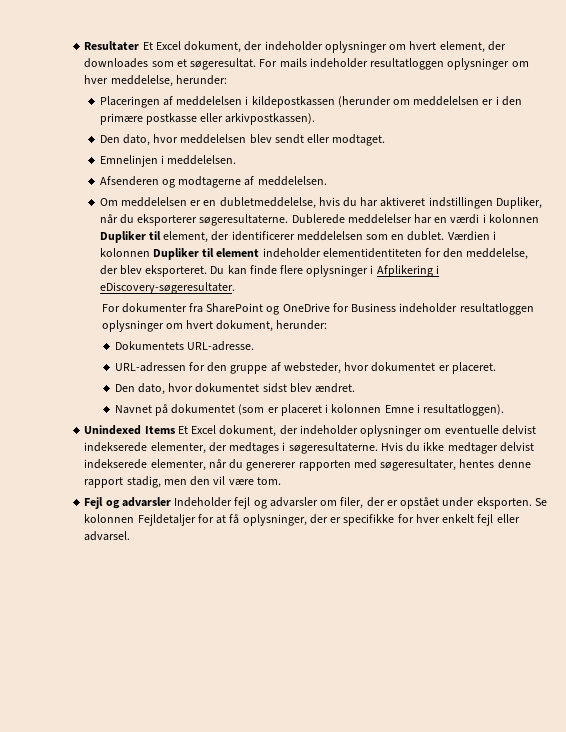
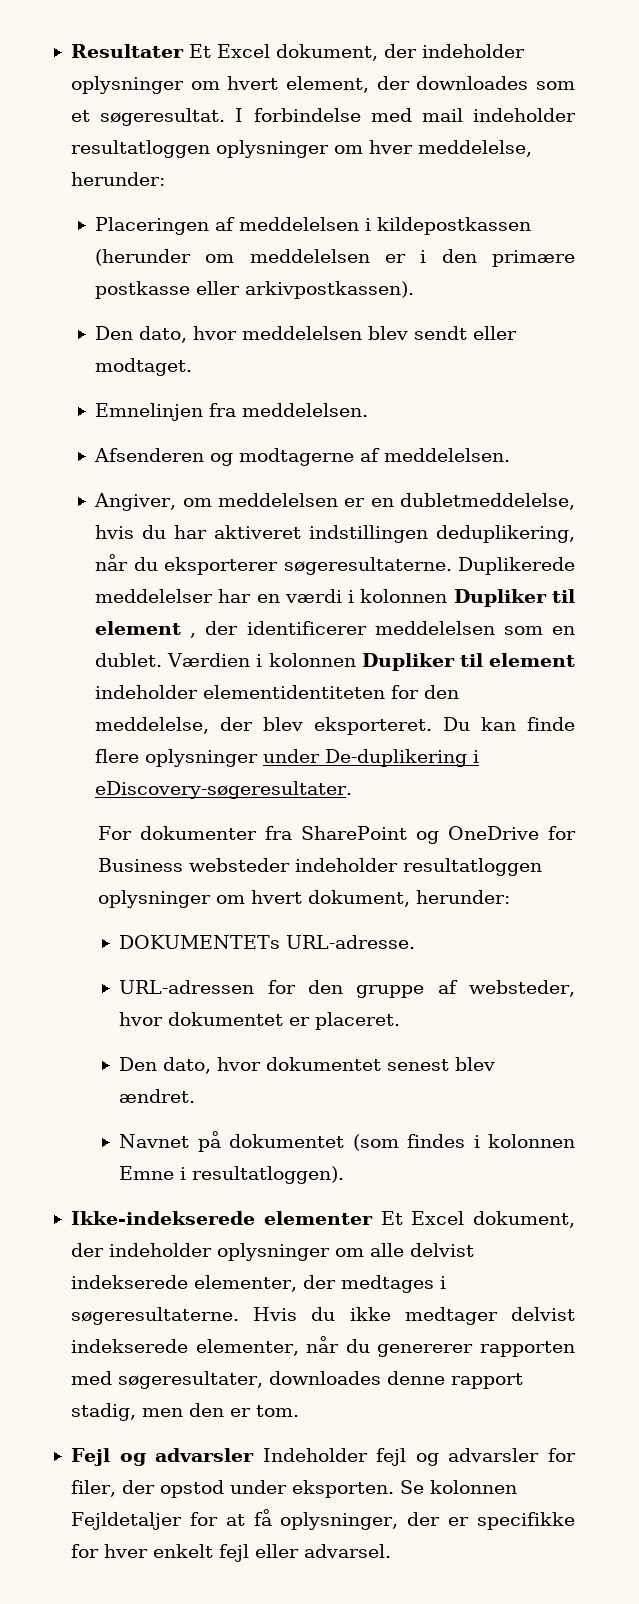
- For mails indeholder resultatloggen oplysninger om hver meddelelse, herunder:
+ I forbindelse med mail indeholder resultatloggen oplysninger om hver meddelelse, herunder:
- Emnelinjen i meddelelsen.
+ Emnelinjen fra meddelelsen.
- Om meddelelsen er en dubletmeddelelse, hvis du har aktiveret indstillingen Dupliker, når du eksporterer søgeresultaterne.
+ Angiver, om meddelelsen er en dubletmeddelelse, hvis du har aktiveret indstillingen deduplikering, når du eksporterer søgeresultaterne.
- Dublerede meddelelser har en værdi i kolonnen Dupliker til element, der identificerer meddelelsen som en dublet.
+ Duplikerede meddelelser har en værdi i kolonnen Dupliker til element , der identificerer meddelelsen som en dublet.
- Du kan finde flere oplysninger i Afplikering i eDiscovery-søgeresultater.
+ Du kan finde flere oplysninger under De-duplikering i eDiscovery-søgeresultater.
- For dokumenter fra SharePoint og OneDrive for Business indeholder resultatloggen oplysninger om hvert dokument, herunder:
+ For dokumenter fra SharePoint og OneDrive for Business websteder indeholder resultatloggen oplysninger om hvert dokument, herunder:
- Dokumentets URL-adresse.
+ DOKUMENTETs URL-adresse.
- Den dato, hvor dokumentet sidst blev ændret.
+ Den dato, hvor dokumentet senest blev ændret.
- Navnet på dokumentet (som er placeret i kolonnen Emne i resultatloggen).
+ Navnet på dokumentet (som findes i kolonnen Emne i resultatloggen).
- Unindexed Items Et Excel dokument, der indeholder oplysninger om eventuelle delvist indekserede elementer, der medtages i søgeresultaterne.
+ Ikke-indekserede elementer Et Excel dokument, der indeholder oplysninger om alle delvist indekserede elementer, der medtages i søgeresultaterne.
- Hvis du ikke medtager delvist indekserede elementer, når du genererer rapporten med søgeresultater, hentes denne rapport stadig, men den vil være tom.
+ Hvis du ikke medtager delvist indekserede elementer, når du genererer rapporten med søgeresultater, downloades denne rapport stadig, men den er tom.
- Fejl og advarsler Indeholder fejl og advarsler om filer, der er opstået under eksporten.
+ Fejl og advarsler Indeholder fejl og advarsler for filer, der opstod under eksporten.

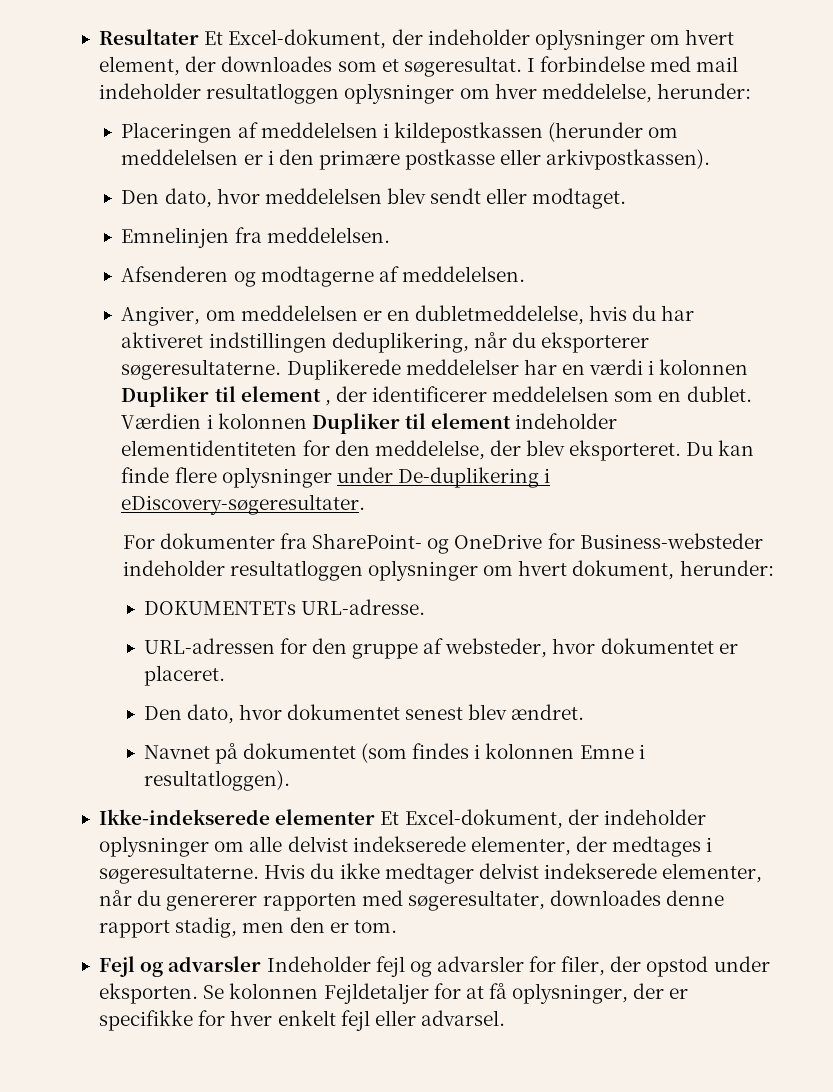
- Resultater Et Excel dokument, der indeholder oplysninger om hvert element, der downloades som et søgeresultat.
+ Resultater Et Excel-dokument, der indeholder oplysninger om hvert element, der downloades som et søgeresultat.
- For dokumenter fra SharePoint og OneDrive for Business websteder indeholder resultatloggen oplysninger om hvert dokument, herunder:
+ For dokumenter fra SharePoint- og OneDrive for Business-websteder indeholder resultatloggen oplysninger om hvert dokument, herunder:
- Ikke-indekserede elementer Et Excel dokument, der indeholder oplysninger om alle delvist indekserede elementer, der medtages i søgeresultaterne.
+ Ikke-indekserede elementer Et Excel-dokument, der indeholder oplysninger om alle delvist indekserede elementer, der medtages i søgeresultaterne.

